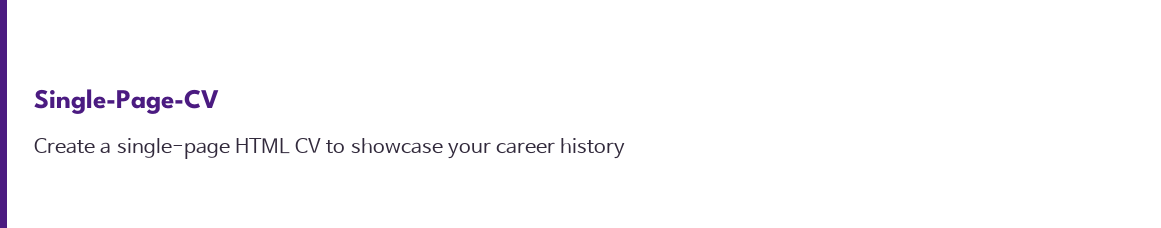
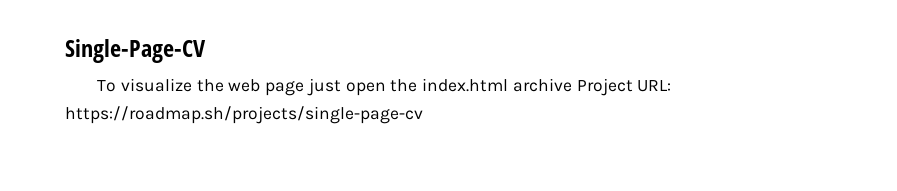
- Create a single-page HTML CV to showcase your career history
+ To visualize the web page just open the index.html archive Project URL: https://roadmap.sh/projects/single-page-cv

